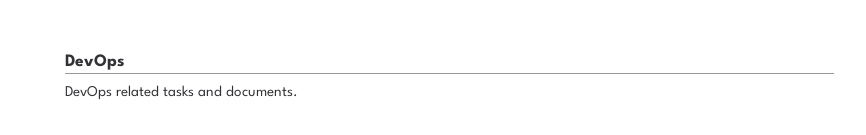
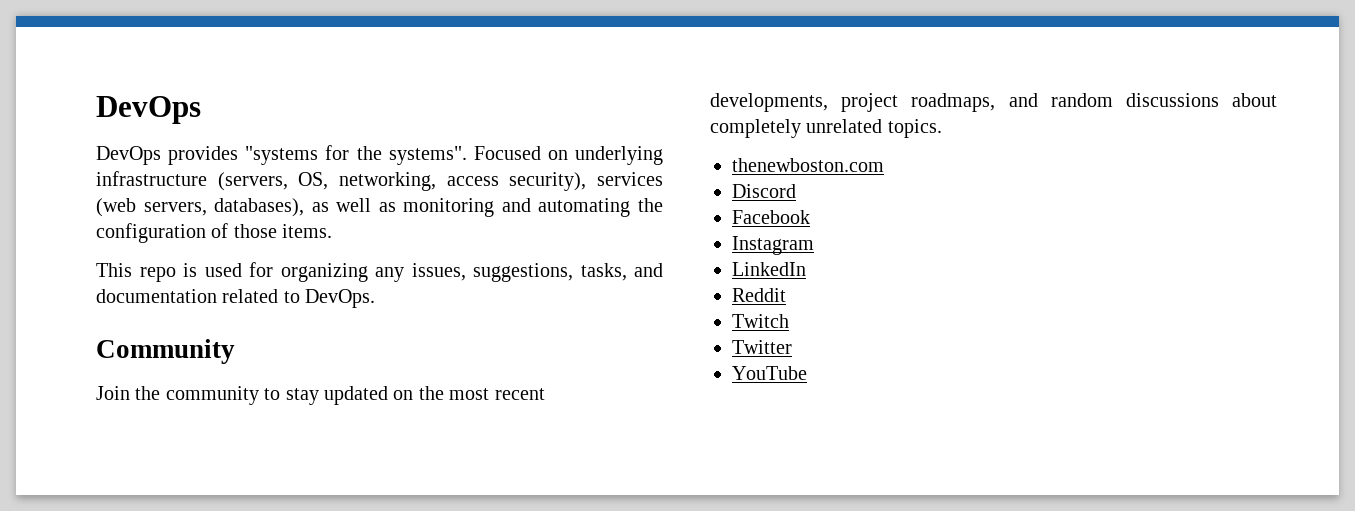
- DevOps related tasks and documents.
+ DevOps provides "systems for the systems". Focused on underlying infrastructure (servers, OS, networking, access security), services (web servers, databases), as well as monitoring and automating the configuration of those items.
+ This repo is used for organizing any issues, suggestions, tasks, and documentation related to DevOps.
+ Community
+ Join the community to stay updated on the most recent developments, project roadmaps, and random discussions about completely unrelated topics.
+ thenewboston.com
+ Discord
+ Facebook
+ Instagram
+ LinkedIn
+ Reddit
+ Twitch
+ Twitter
+ YouTube

